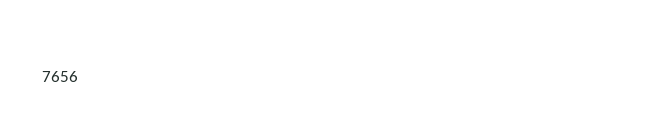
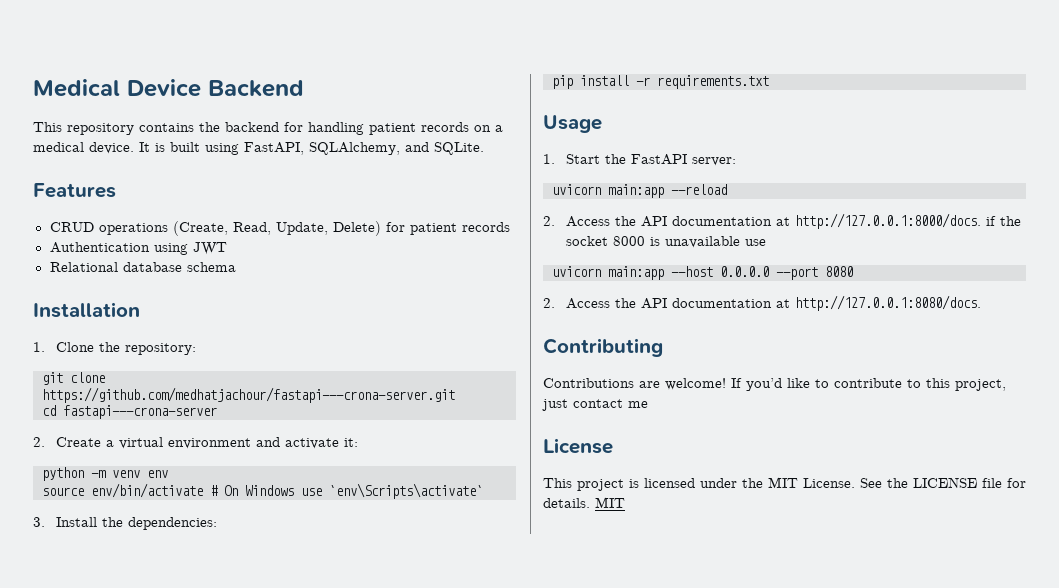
- 7656
+ Medical Device Backend
+ This repository contains the backend for handling patient records on a medical device. It is built using FastAPI, SQLAlchemy, and SQLite.
+ Features
+ CRUD operations (Create, Read, Update, Delete) for patient records
+ Authentication using JWT
+ Relational database schema
+ Installation
+ 1. Clone the repository:
+ git clone https://github.com/medhatjachour/fastapi---crona-server.git
+ cd fastapi---crona-server
+ 2. Create a virtual environment and activate it:
+ python -m venv env
+ source env/bin/activate # On Windows use `env\Scripts\activate`
+ 3. Install the dependencies:
+ pip install -r requirements.txt
+ Usage
+ 1. Start the FastAPI server:
+ uvicorn main:app --reload
+ 2. Access the API documentation at http://127.0.0.1:8000/docs. if the socket 8000 is unavailable use
+ uvicorn main:app --host 0.0.0.0 --port 8080
+ 2. Access the API documentation at http://127.0.0.1:8080/docs.
+ Contributing
+ Contributions are welcome! If you’d like to contribute to this project, just contact me
+ License
+ This project is licensed under the MIT License. See the LICENSE file for details. MIT

